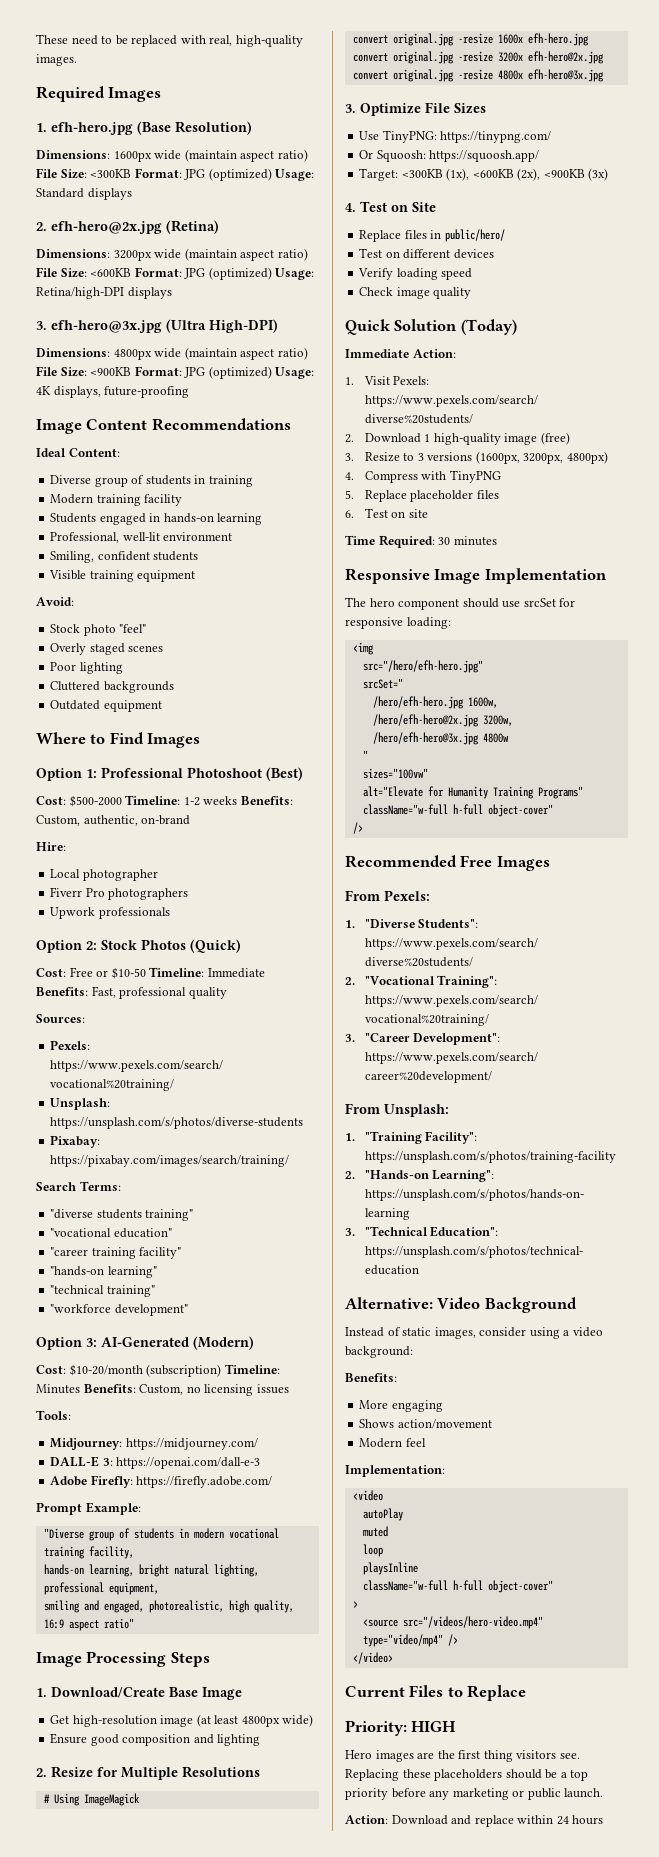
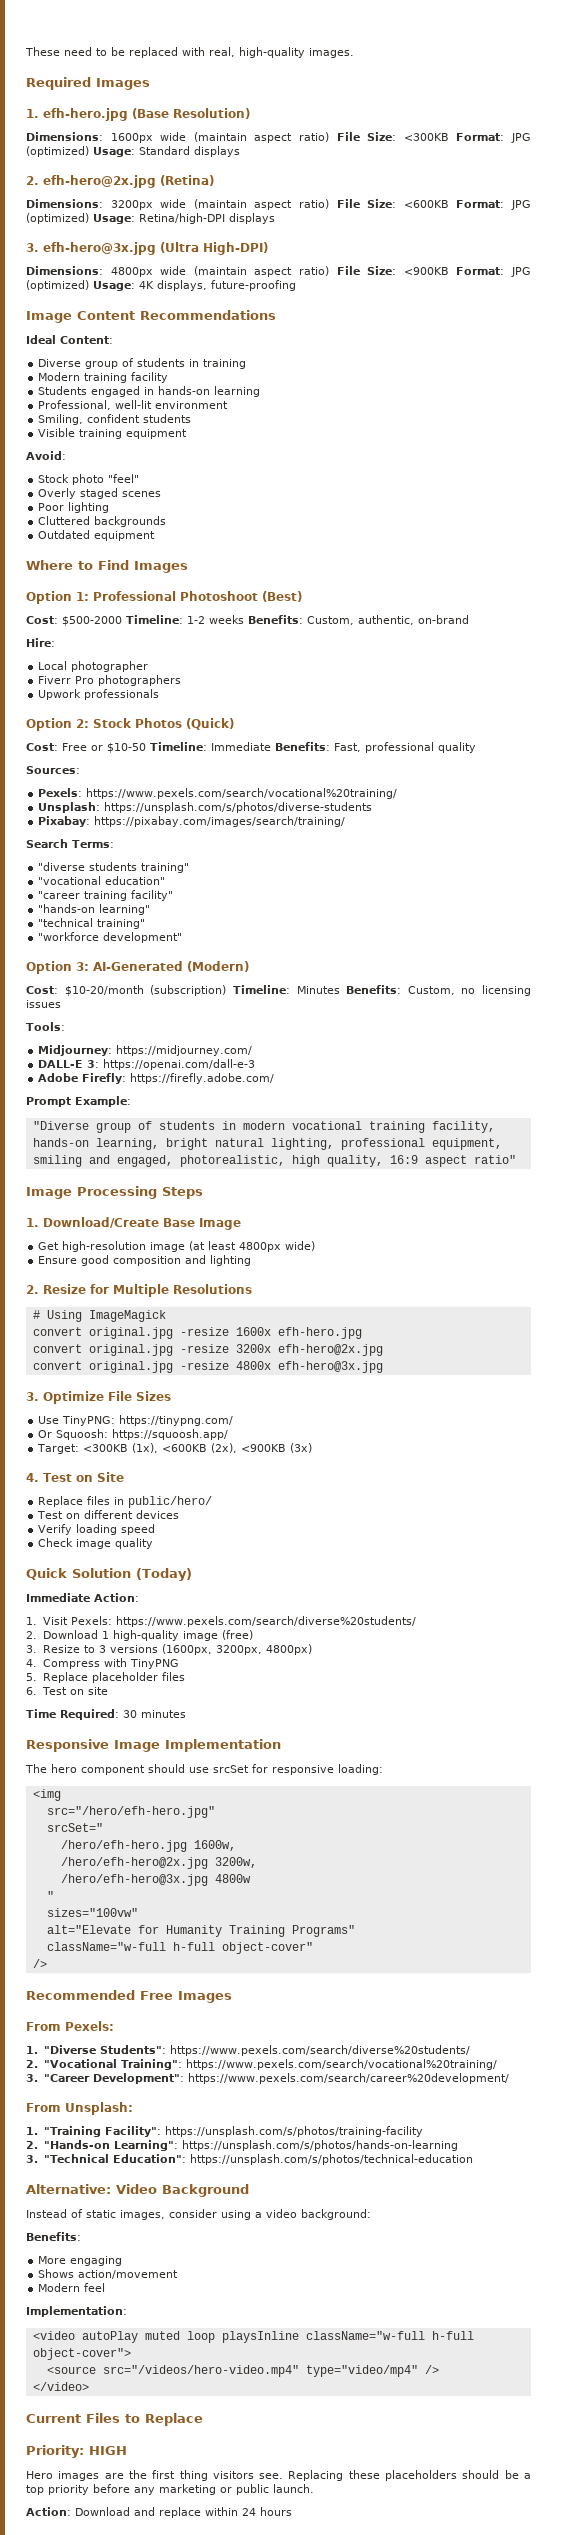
- <video
- autoPlay
- muted
- loop
- playsInline
- className="w-full h-full object-cover"
- >
+ <video autoPlay muted loop playsInline className="w-full h-full object-cover">

